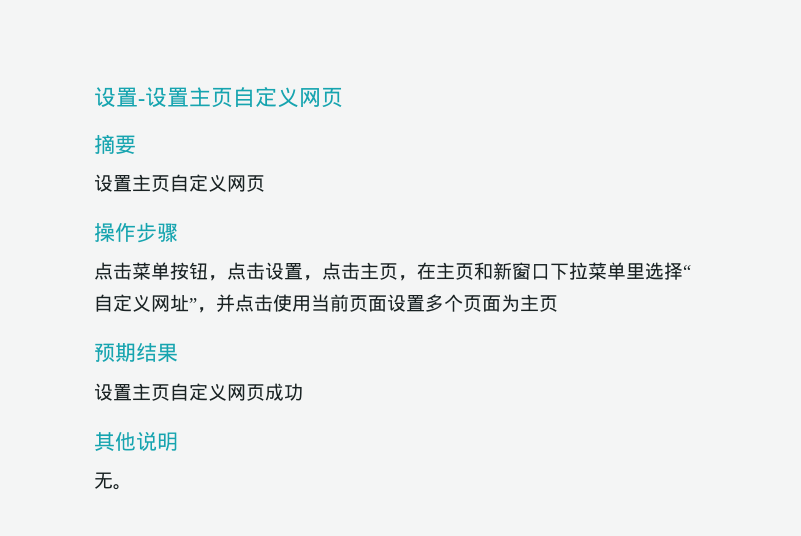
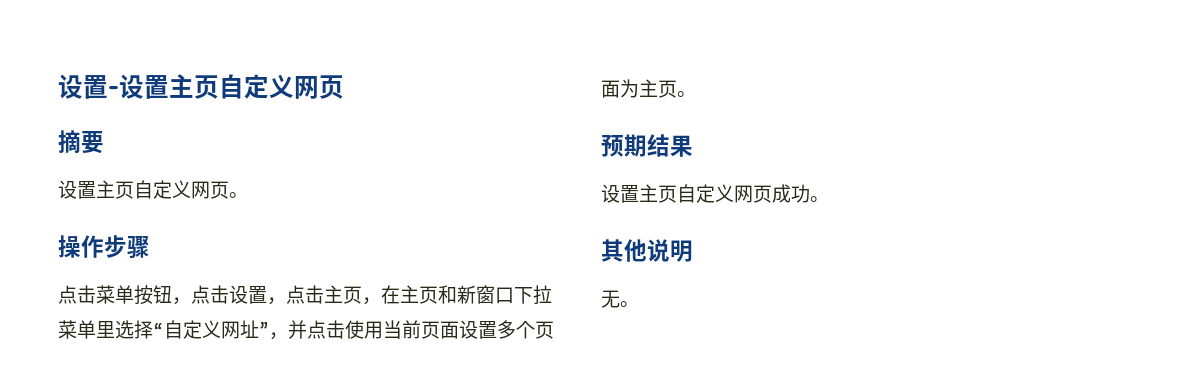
  摘要
- 设置主页自定义网页
+ 设置主页自定义网页。
- 点击菜单按钮，点击设置，点击主页，在主页和新窗口下拉菜单里选择“自定义网址”，并点击使用当前页面设置多个页面为主页
+ 点击菜单按钮，点击设置，点击主页，在主页和新窗口下拉菜单里选择“自定义网址”，并点击使用当前页面设置多个页面为主页。
- 设置主页自定义网页成功
+ 设置主页自定义网页成功。

